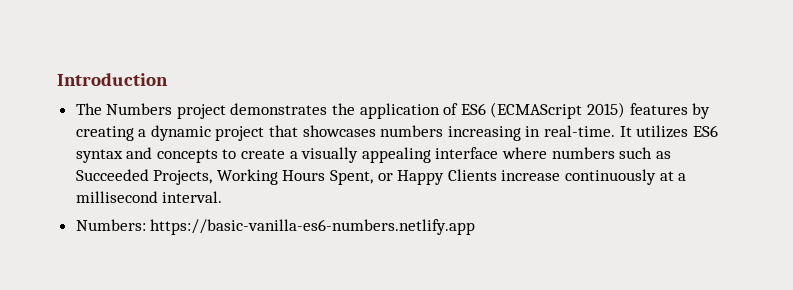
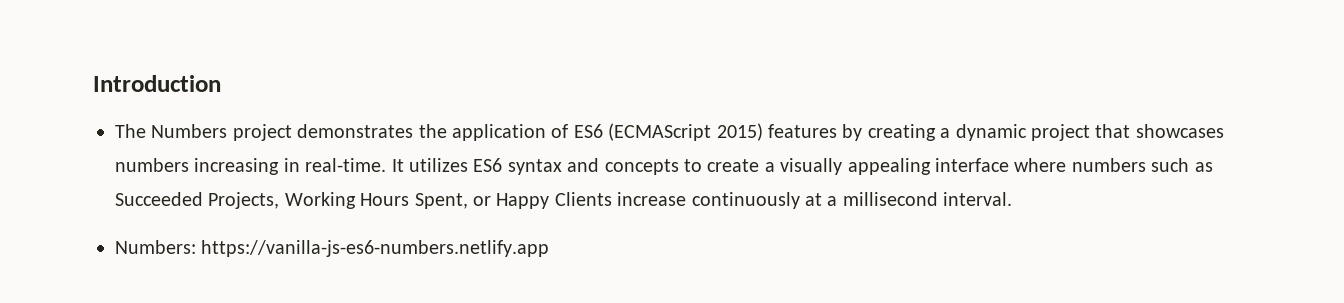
- Numbers: https://basic-vanilla-es6-numbers.netlify.app
+ Numbers: https://vanilla-js-es6-numbers.netlify.app

